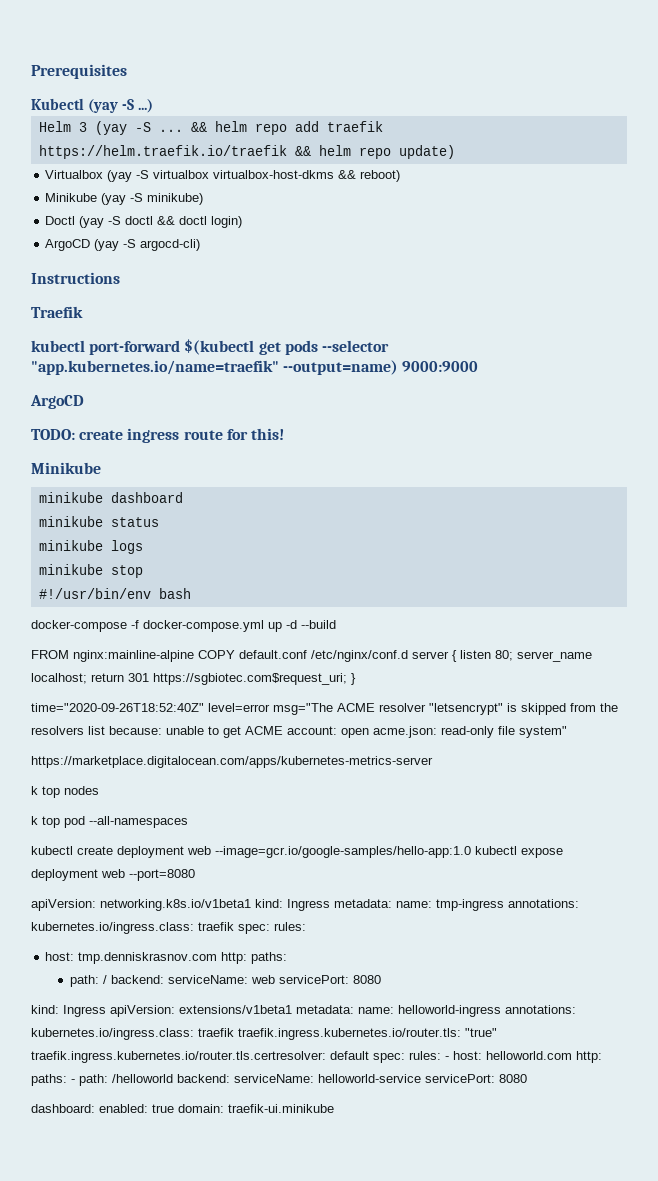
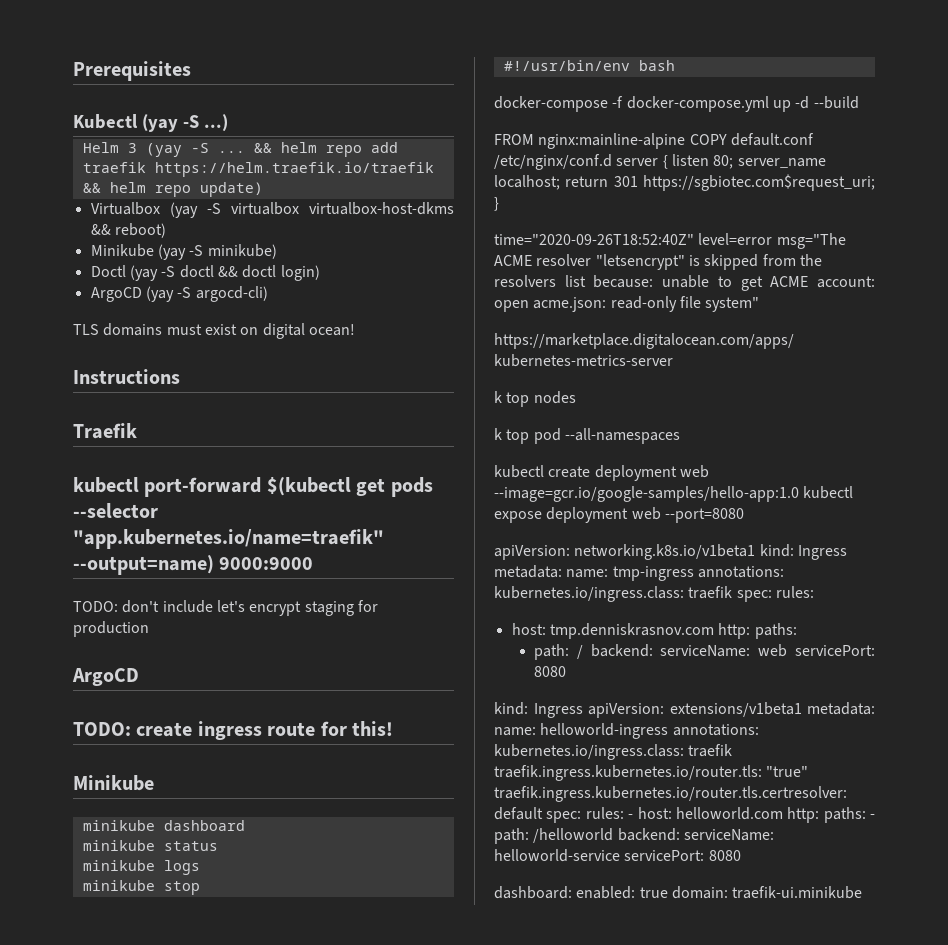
+ TLS domains must exist on digital ocean!
+ TODO: don't include let's encrypt staging for production

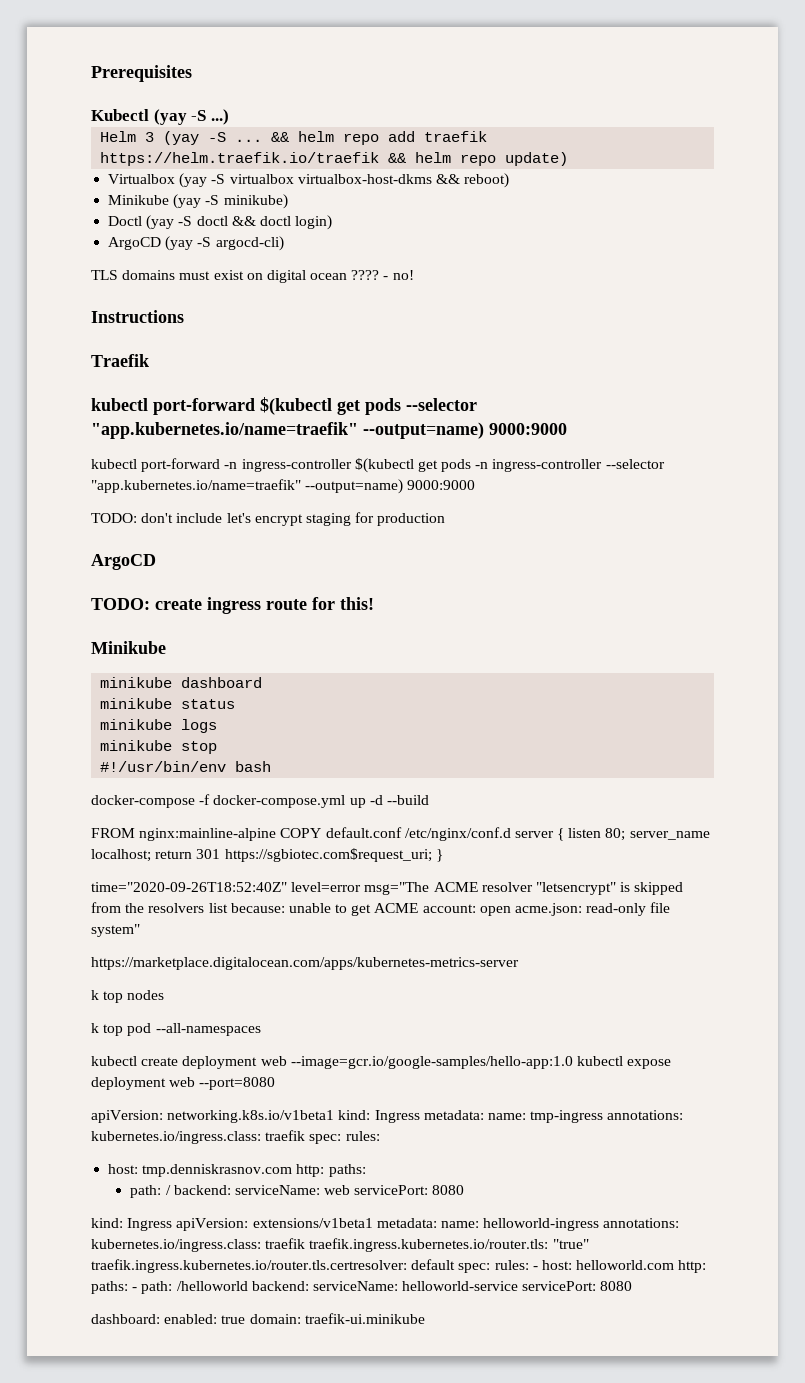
- TLS domains must exist on digital ocean!
+ TLS domains must exist on digital ocean ???? - no!
+ kubectl port-forward -n ingress-controller $(kubectl get pods -n ingress-controller --selector "app.kubernetes.io/name=traefik" --output=name) 9000:9000

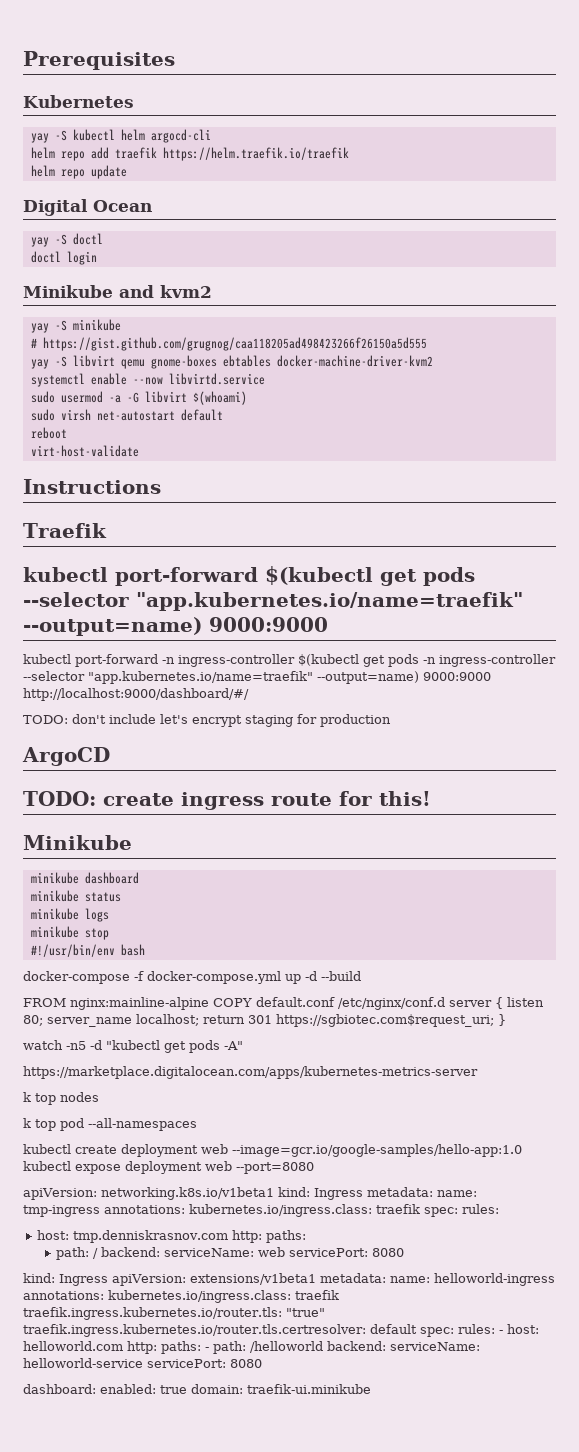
- Kubectl (yay -S ...)
- Helm 3 (yay -S ... && helm repo add traefik https://helm.traefik.io/traefik && helm repo update)
- Virtualbox (yay -S virtualbox virtualbox-host-dkms && reboot)
- Minikube (yay -S minikube)
- Doctl (yay -S doctl && doctl login)
- ArgoCD (yay -S argocd-cli)
- TLS domains must exist on digital ocean ???? - no!
+ Kubernetes
+ yay -S kubectl helm argocd-cli
+ helm repo add traefik https://helm.traefik.io/traefik
+ helm repo update
+ Digital Ocean
+ yay -S doctl
+ doctl login
+ Minikube and kvm2
+ yay -S minikube
+ # https://gist.github.com/grugnog/caa118205ad498423266f26150a5d555
+ yay -S libvirt qemu gnome-boxes ebtables docker-machine-driver-kvm2
+ systemctl enable --now libvirtd.service
+ sudo usermod -a -G libvirt $(whoami)
+ sudo virsh net-autostart default
+ reboot
+ virt-host-validate
- kubectl port-forward -n ingress-controller $(kubectl get pods -n ingress-controller --selector "app.kubernetes.io/name=traefik" --output=name) 9000:9000
+ kubectl port-forward -n ingress-controller $(kubectl get pods -n ingress-controller --selector "app.kubernetes.io/name=traefik" --output=name) 9000:9000 http://localhost:9000/dashboard/#/
- time="2020-09-26T18:52:40Z" level=error msg="The ACME resolver "letsencrypt" is skipped from the resolvers list because: unable to get ACME account: open acme.json: read-only file system"
+ watch -n5 -d "kubectl get pods -A"

